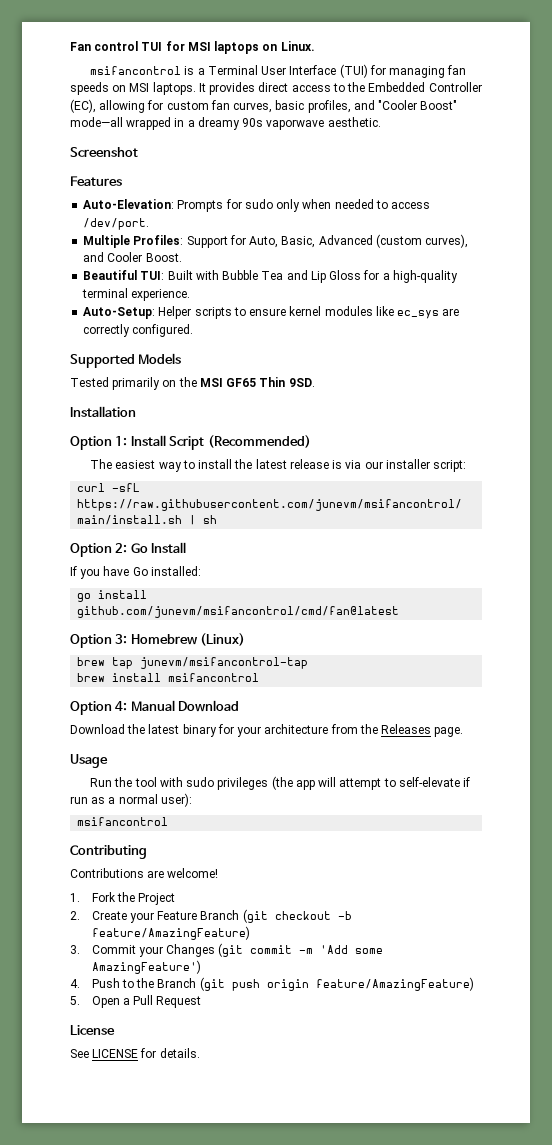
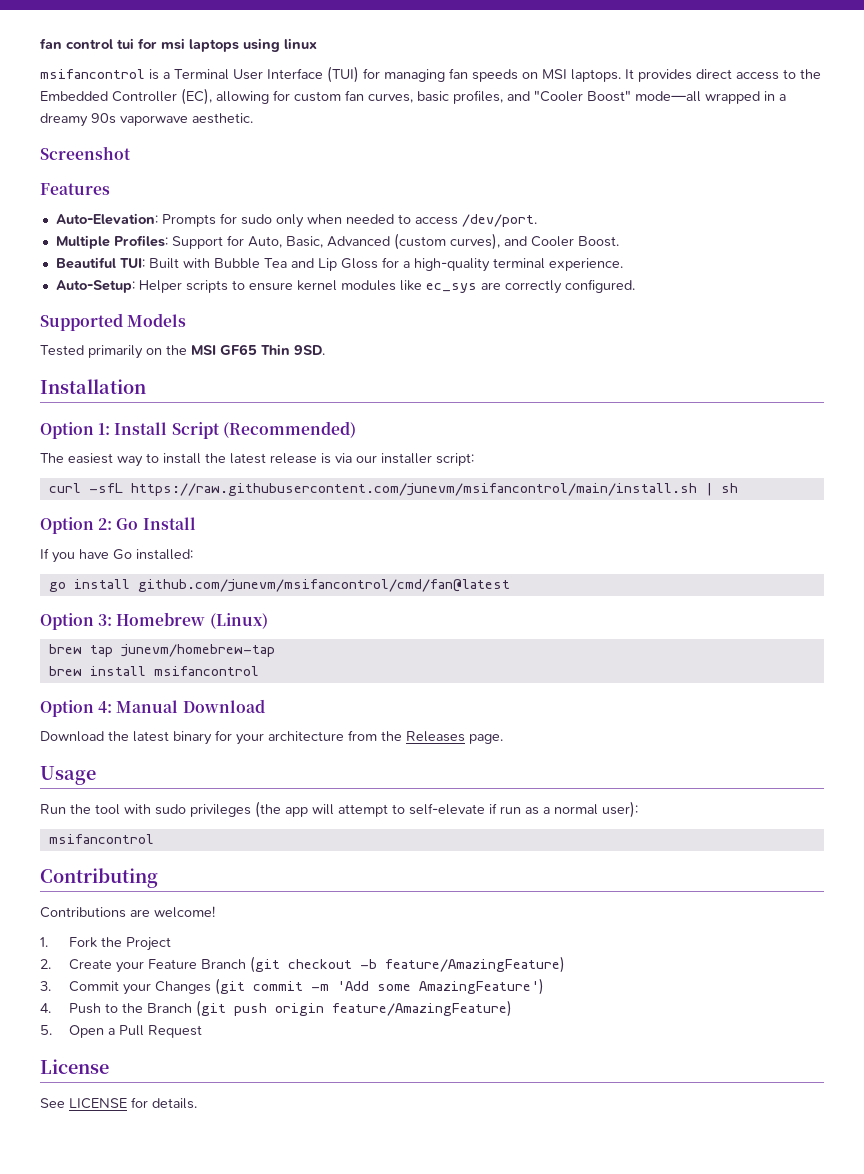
- Fan control TUI for MSI laptops on Linux.
+ fan control tui for msi laptops using linux
- brew tap junevm/msifancontrol-tap
+ brew tap junevm/homebrew-tap

